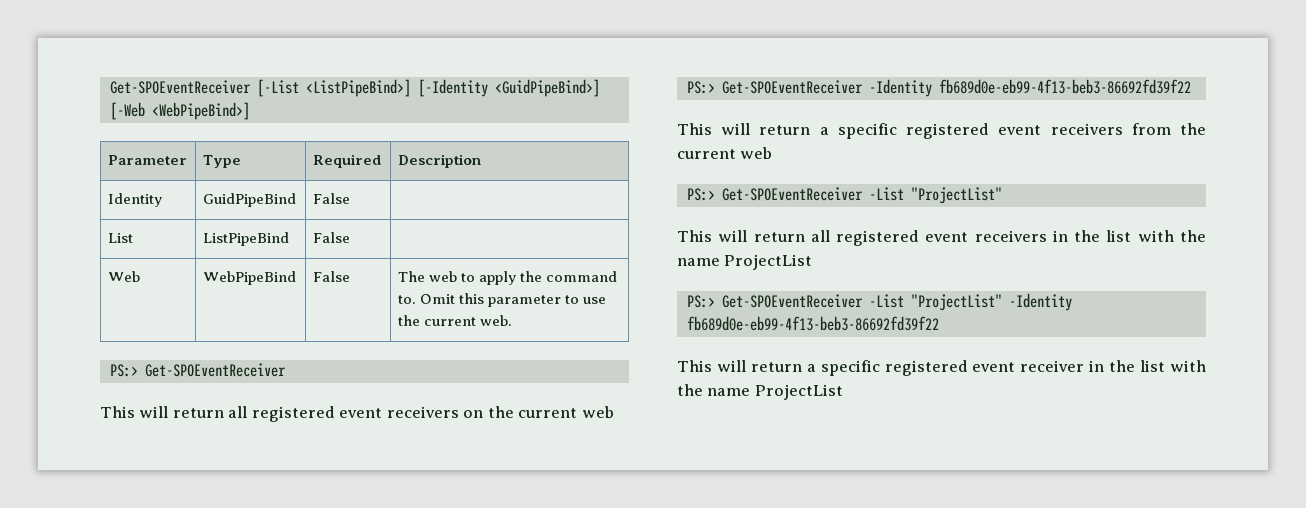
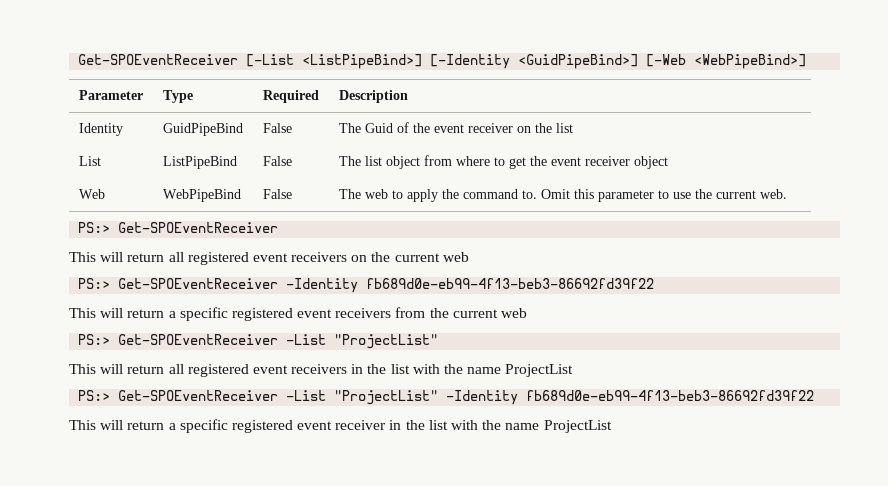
- Identity | GuidPipeBind | False |
- List | ListPipeBind | False |
+ Identity | GuidPipeBind | False | The Guid of the event receiver on the list
+ List | ListPipeBind | False | The list object from where to get the event receiver object

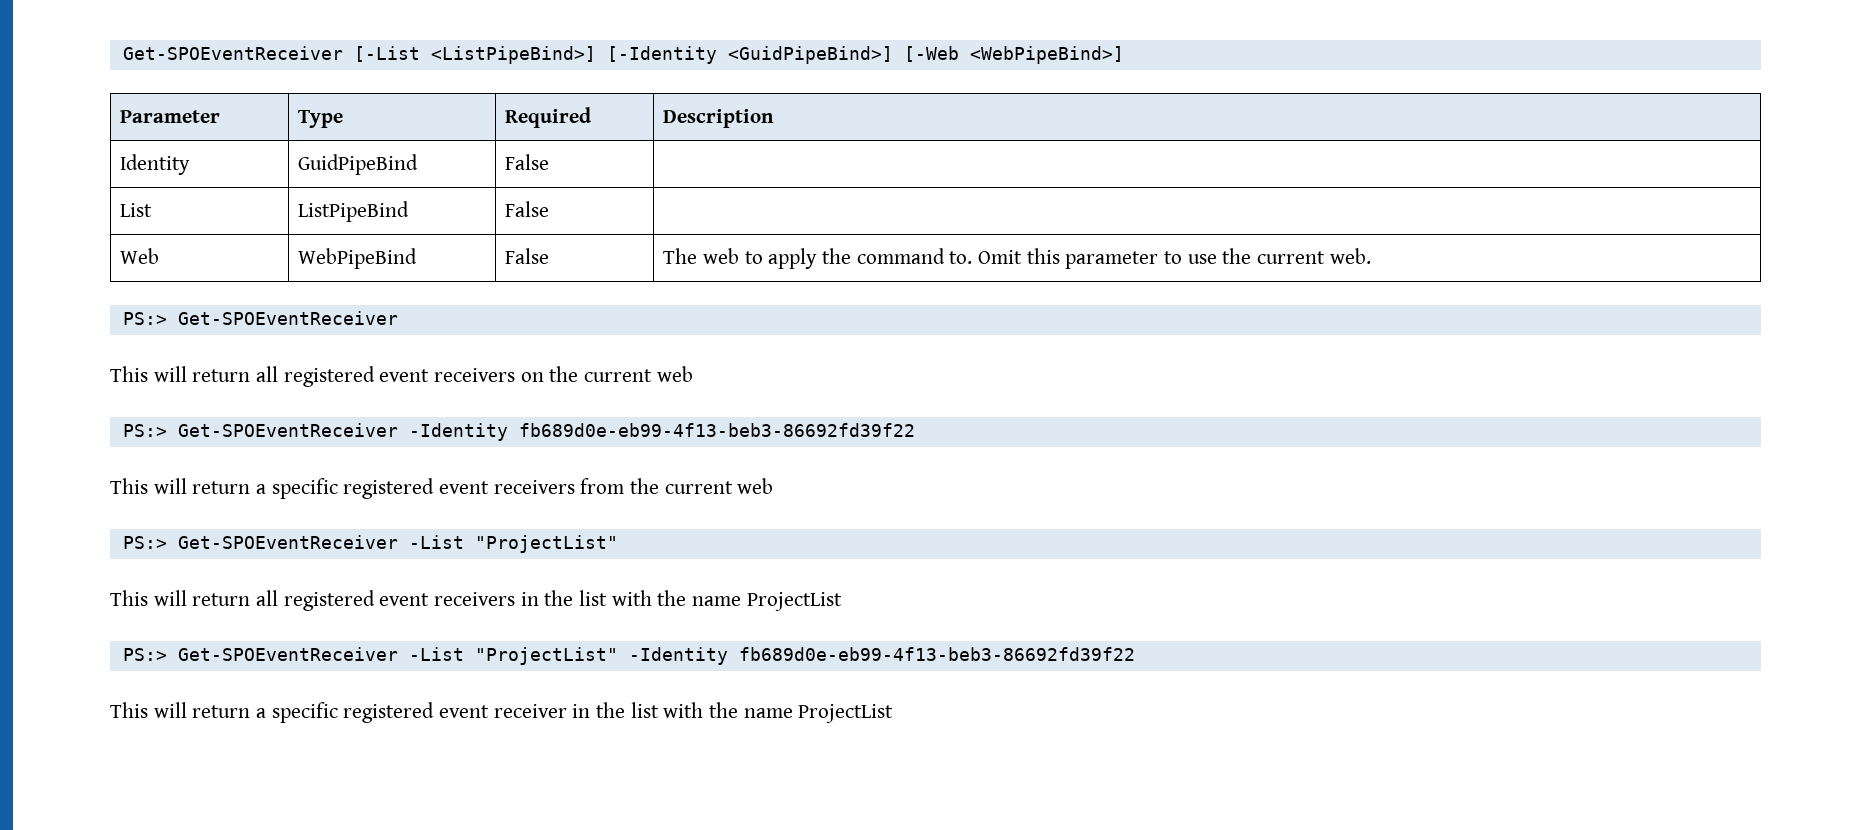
- Identity | GuidPipeBind | False | The Guid of the event receiver on the list
- List | ListPipeBind | False | The list object from where to get the event receiver object
+ Identity | GuidPipeBind | False |
+ List | ListPipeBind | False |

